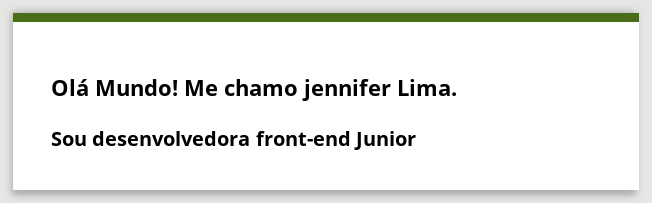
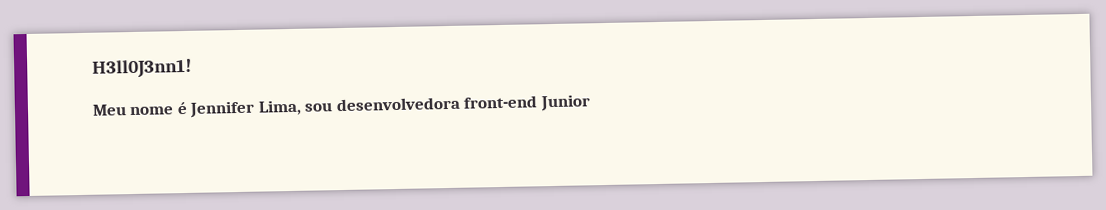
- Olá Mundo! Me chamo jennifer Lima.
- Sou desenvolvedora front-end Junior
+ H3ll0J3nn1!
+ Meu nome é Jennifer Lima, sou desenvolvedora front-end Junior

